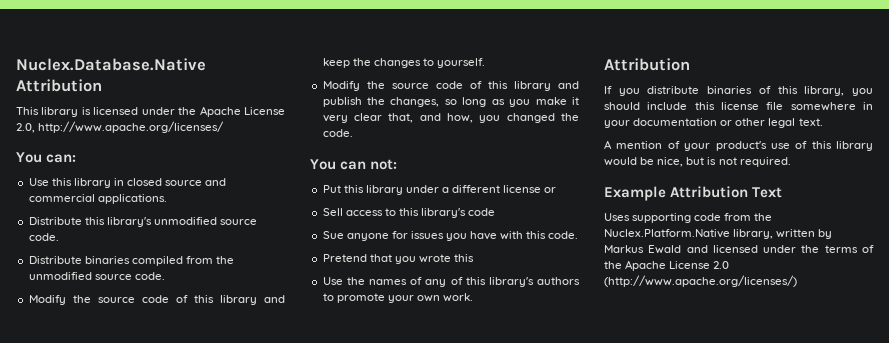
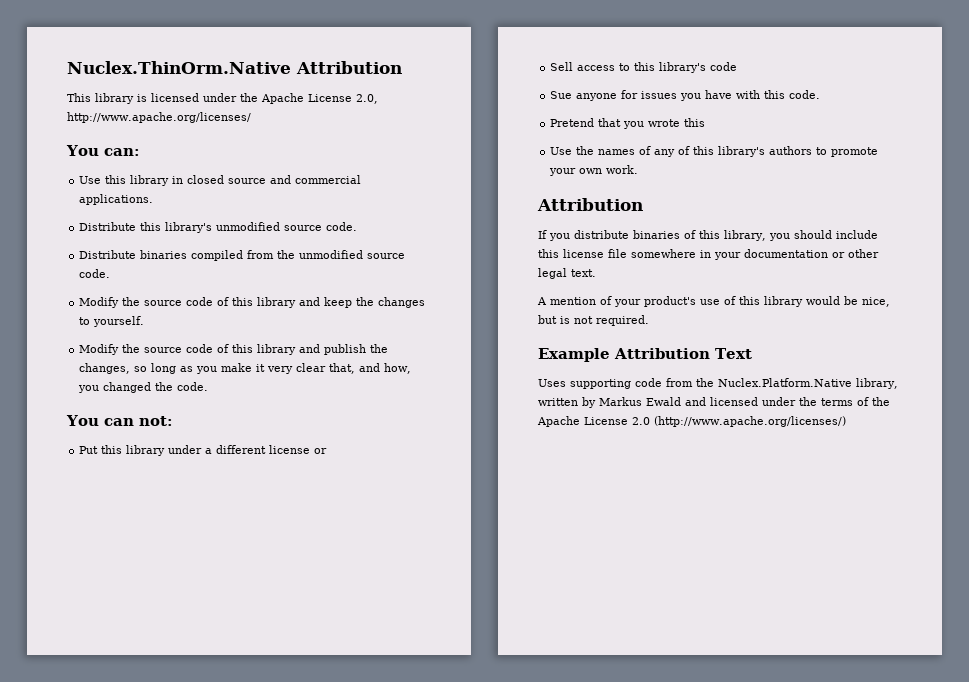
- Nuclex.Database.Native Attribution
+ Nuclex.ThinOrm.Native Attribution

